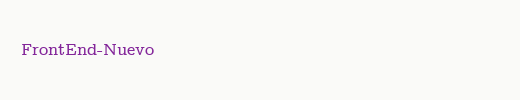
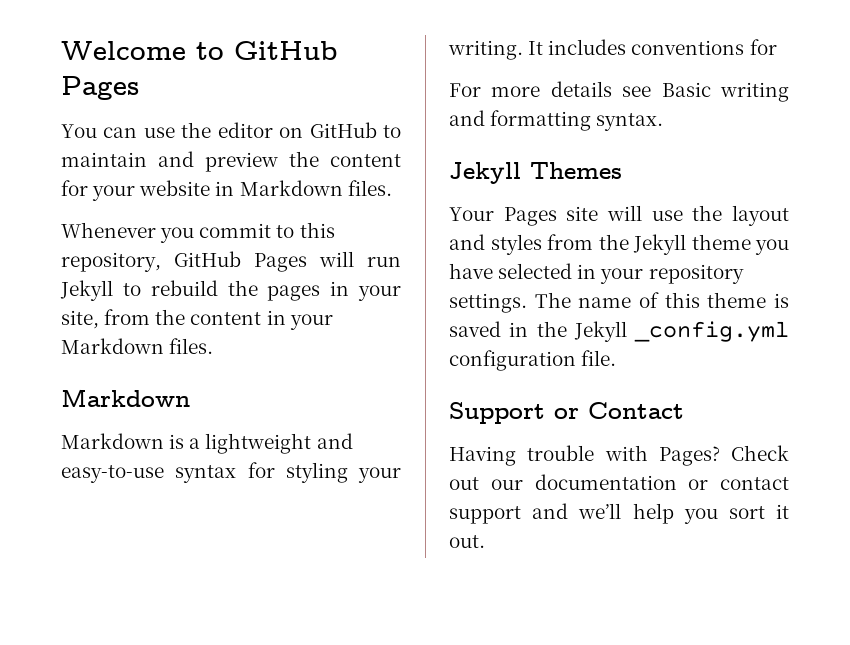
- FrontEnd-Nuevo
+ Welcome to GitHub Pages
+ You can use the editor on GitHub to maintain and preview the content for your website in Markdown files.
+ Whenever you commit to this repository, GitHub Pages will run Jekyll to rebuild the pages in your site, from the content in your Markdown files.
+ Markdown
+ Markdown is a lightweight and easy-to-use syntax for styling your writing. It includes conventions for
+ For more details see Basic writing and formatting syntax.
+ Jekyll Themes
+ Your Pages site will use the layout and styles from the Jekyll theme you have selected in your repository settings. The name of this theme is saved in the Jekyll _config.yml configuration file.
+ Support or Contact
+ Having trouble with Pages? Check out our documentation or contact support and we’ll help you sort it out.

